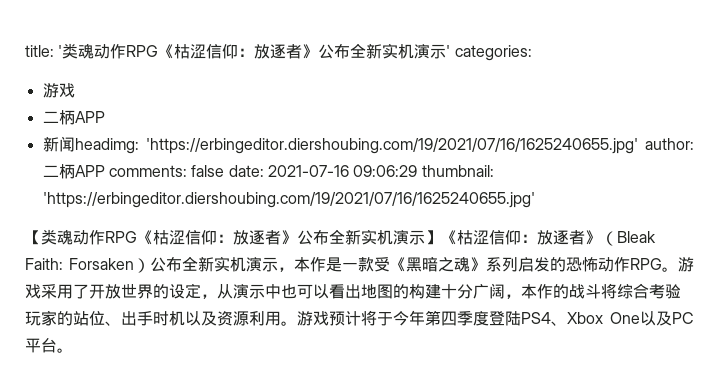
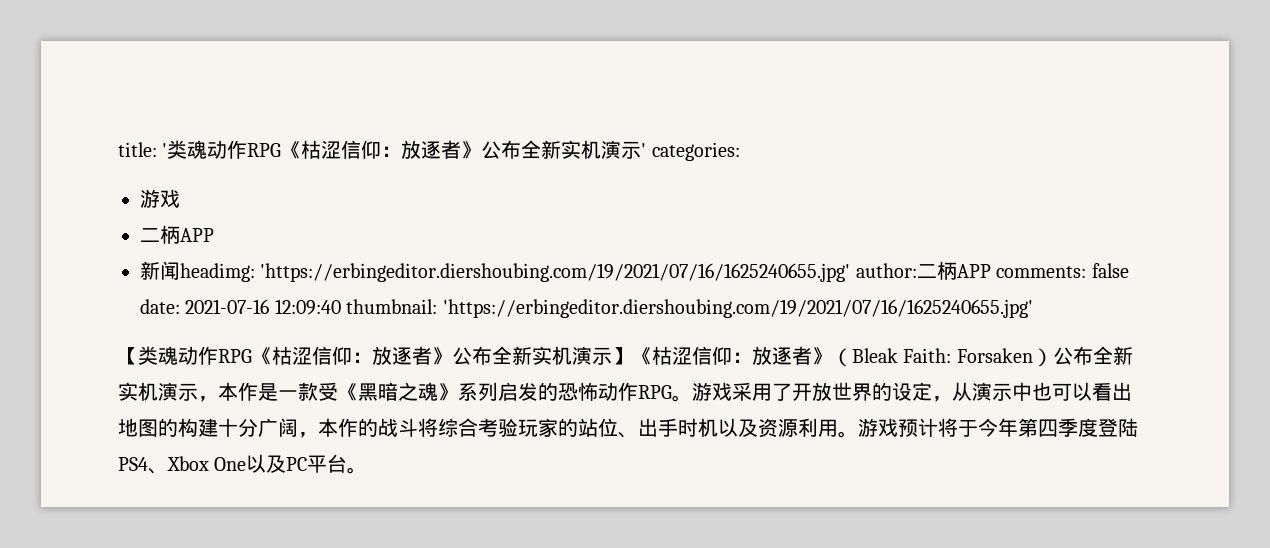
- 新闻headimg: 'https://erbingeditor.diershoubing.com/19/2021/07/16/1625240655.jpg' author:二柄APP comments: false date: 2021-07-16 09:06:29 thumbnail: 'https://erbingeditor.diershoubing.com/19/2021/07/16/1625240655.jpg'
+ 新闻headimg: 'https://erbingeditor.diershoubing.com/19/2021/07/16/1625240655.jpg' author:二柄APP comments: false date: 2021-07-16 12:09:40 thumbnail: 'https://erbingeditor.diershoubing.com/19/2021/07/16/1625240655.jpg'

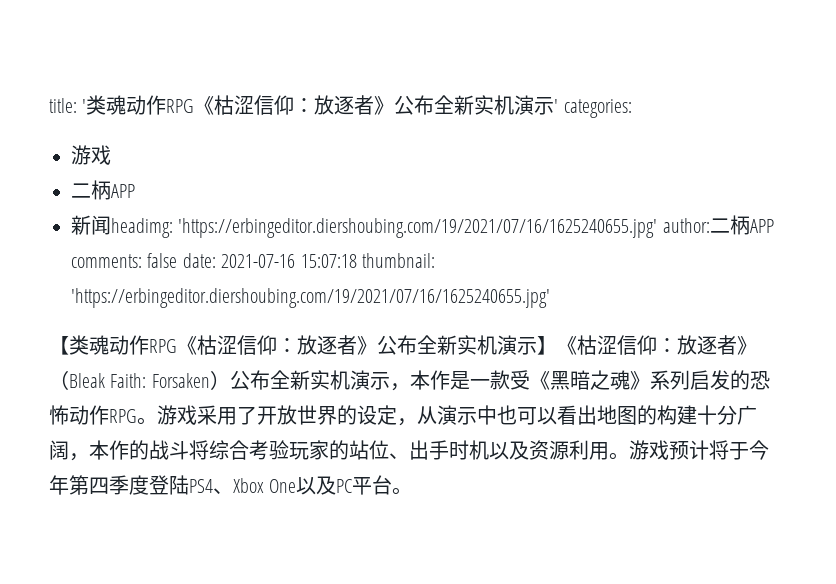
- 新闻headimg: 'https://erbingeditor.diershoubing.com/19/2021/07/16/1625240655.jpg' author:二柄APP comments: false date: 2021-07-16 12:09:40 thumbnail: 'https://erbingeditor.diershoubing.com/19/2021/07/16/1625240655.jpg'
+ 新闻headimg: 'https://erbingeditor.diershoubing.com/19/2021/07/16/1625240655.jpg' author:二柄APP comments: false date: 2021-07-16 15:07:18 thumbnail: 'https://erbingeditor.diershoubing.com/19/2021/07/16/1625240655.jpg'

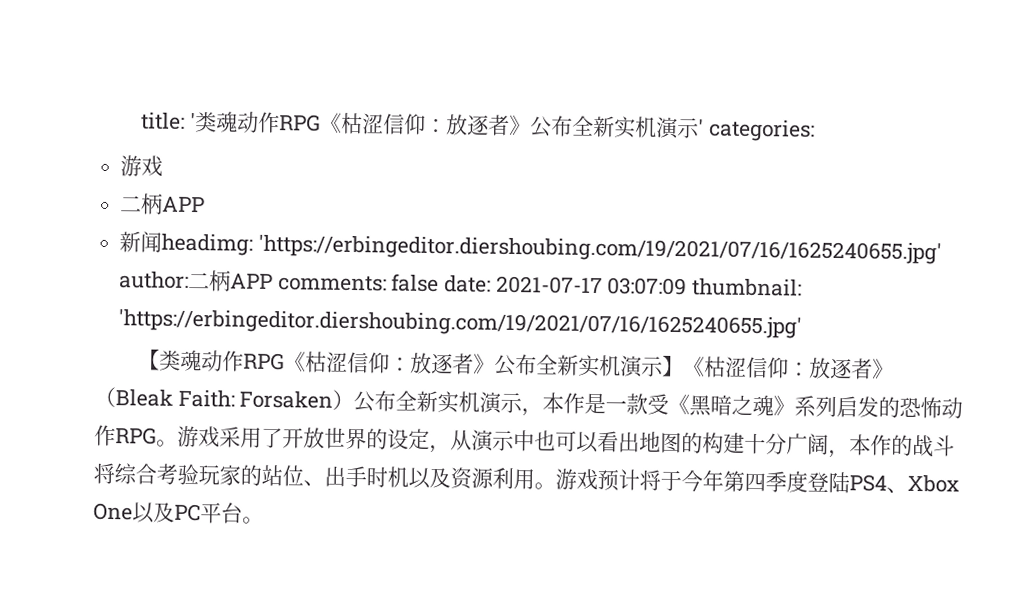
- 新闻headimg: 'https://erbingeditor.diershoubing.com/19/2021/07/16/1625240655.jpg' author:二柄APP comments: false date: 2021-07-16 15:07:18 thumbnail: 'https://erbingeditor.diershoubing.com/19/2021/07/16/1625240655.jpg'
+ 新闻headimg: 'https://erbingeditor.diershoubing.com/19/2021/07/16/1625240655.jpg' author:二柄APP comments: false date: 2021-07-17 03:07:09 thumbnail: 'https://erbingeditor.diershoubing.com/19/2021/07/16/1625240655.jpg'

